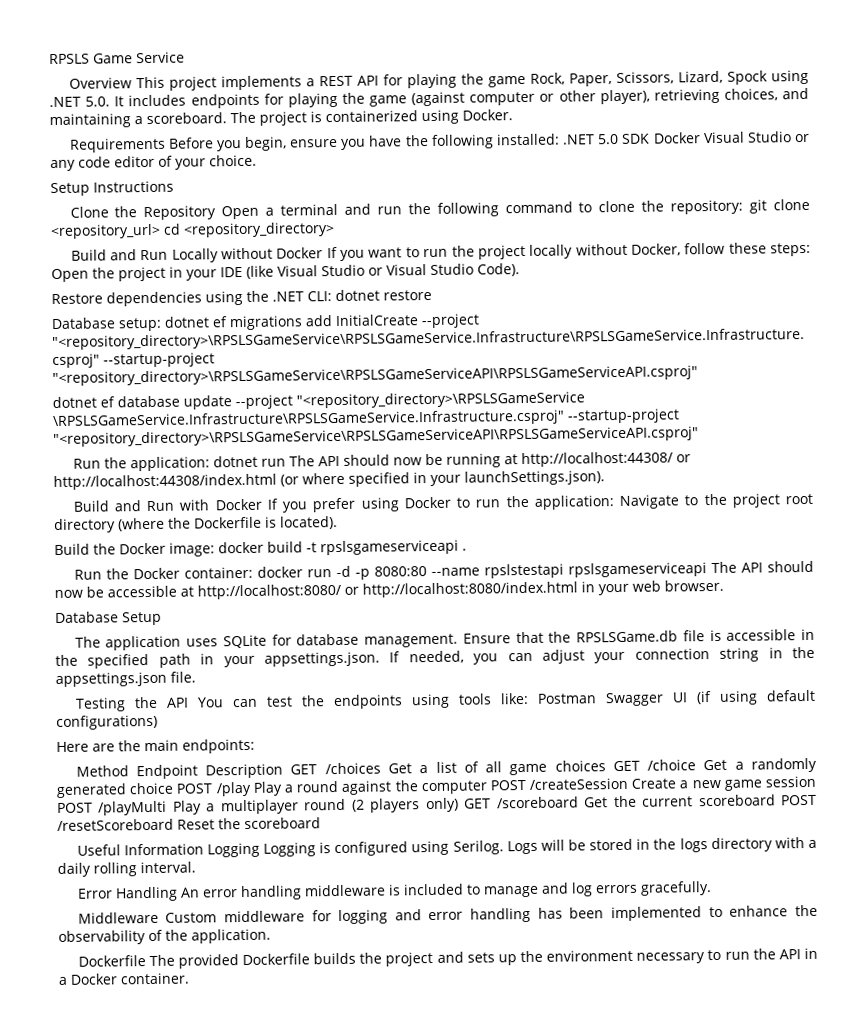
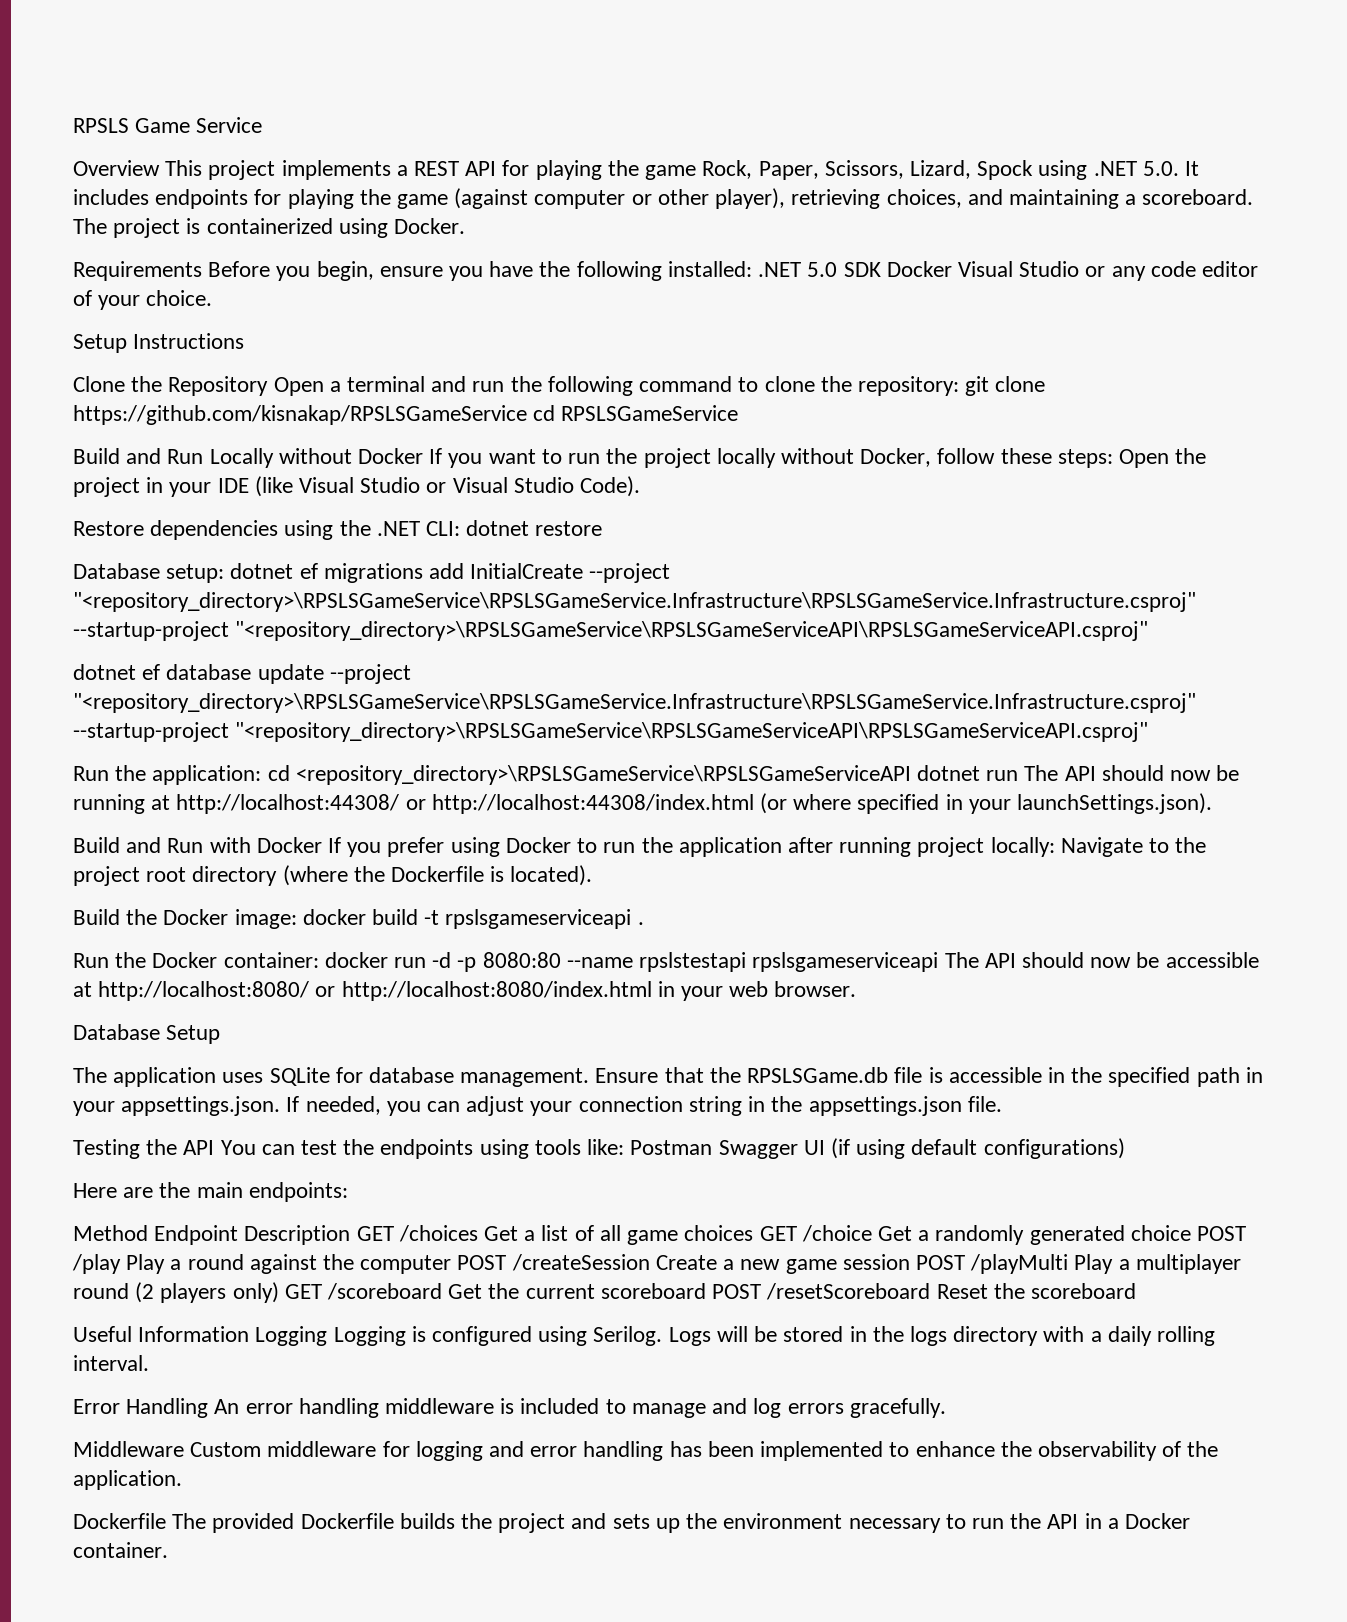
- Clone the Repository Open a terminal and run the following command to clone the repository: git clone <repository_url> cd <repository_directory>
+ Clone the Repository Open a terminal and run the following command to clone the repository: git clone https://github.com/kisnakap/RPSLSGameService cd RPSLSGameService
- dotnet ef database update --project "<repository_directory>\RPSLSGameService \RPSLSGameService.Infrastructure\RPSLSGameService.Infrastructure.csproj" --startup-project "<repository_directory>\RPSLSGameService\RPSLSGameServiceAPI\RPSLSGameServiceAPI.csproj"
+ dotnet ef database update --project "<repository_directory>\RPSLSGameService\RPSLSGameService.Infrastructure\RPSLSGameService.Infrastructure.csproj" --startup-project "<repository_directory>\RPSLSGameService\RPSLSGameServiceAPI\RPSLSGameServiceAPI.csproj"
- Run the application: dotnet run The API should now be running at http://localhost:44308/ or http://localhost:44308/index.html (or where specified in your launchSettings.json).
+ Run the application: cd <repository_directory>\RPSLSGameService\RPSLSGameServiceAPI dotnet run The API should now be running at http://localhost:44308/ or http://localhost:44308/index.html (or where specified in your launchSettings.json).
- Build and Run with Docker If you prefer using Docker to run the application: Navigate to the project root directory (where the Dockerfile is located).
+ Build and Run with Docker If you prefer using Docker to run the application after running project locally: Navigate to the project root directory (where the Dockerfile is located).

